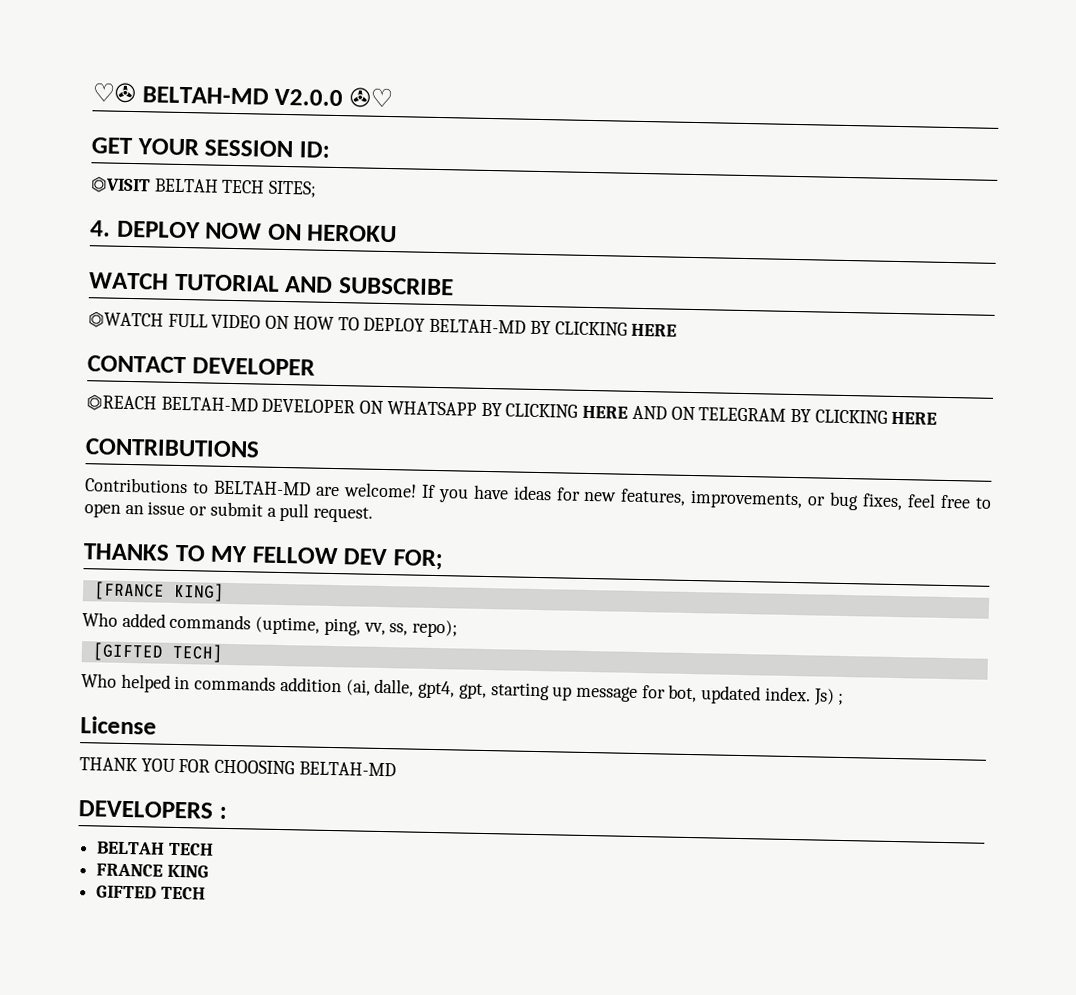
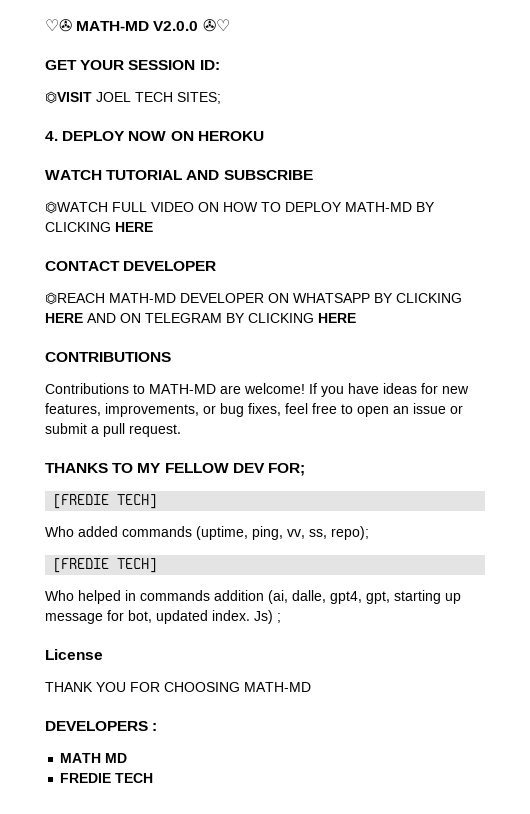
- ♡✇ BELTAH-MD V2.0.0 ✇♡
+ ♡✇ MATH-MD V2.0.0 ✇♡
- ⏣VISIT BELTAH TECH SITES;
+ ⏣VISIT JOEL TECH SITES;
- ⏣WATCH FULL VIDEO ON HOW TO DEPLOY BELTAH-MD BY CLICKING HERE
+ ⏣WATCH FULL VIDEO ON HOW TO DEPLOY MATH-MD BY CLICKING HERE
- ⏣REACH BELTAH-MD DEVELOPER ON WHATSAPP BY CLICKING HERE AND ON TELEGRAM BY CLICKING HERE
+ ⏣REACH MATH-MD DEVELOPER ON WHATSAPP BY CLICKING HERE AND ON TELEGRAM BY CLICKING HERE
- Contributions to BELTAH-MD are welcome!
+ Contributions to MATH-MD are welcome!
  THANKS TO MY FELLOW DEV FOR;
- [FRANCE KING]
+ [FREDIE TECH]
  Who added commands (uptime, ping, vv, ss, repo);
- [GIFTED TECH]
+ [FREDIE TECH]
- THANK YOU FOR CHOOSING BELTAH-MD
+ THANK YOU FOR CHOOSING MATH-MD
  DEVELOPERS :
- BELTAH TECH
- FRANCE KING
- GIFTED TECH
+ MATH MD
+ FREDIE TECH

